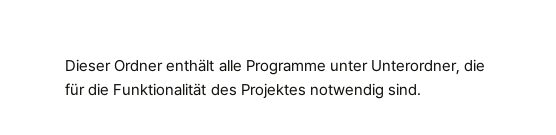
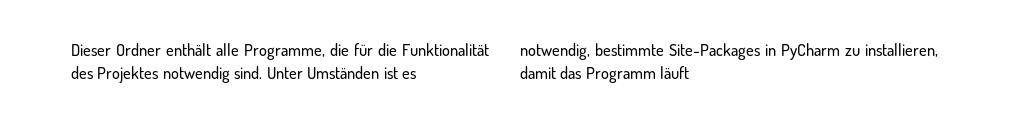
- Dieser Ordner enthält alle Programme unter Unterordner, die für die Funktionalität des Projektes notwendig sind.
+ Dieser Ordner enthält alle Programme, die für die Funktionalität des Projektes notwendig sind.
+ Unter Umständen ist es notwendig, bestimmte Site-Packages in PyCharm zu installieren, damit das Programm läuft

